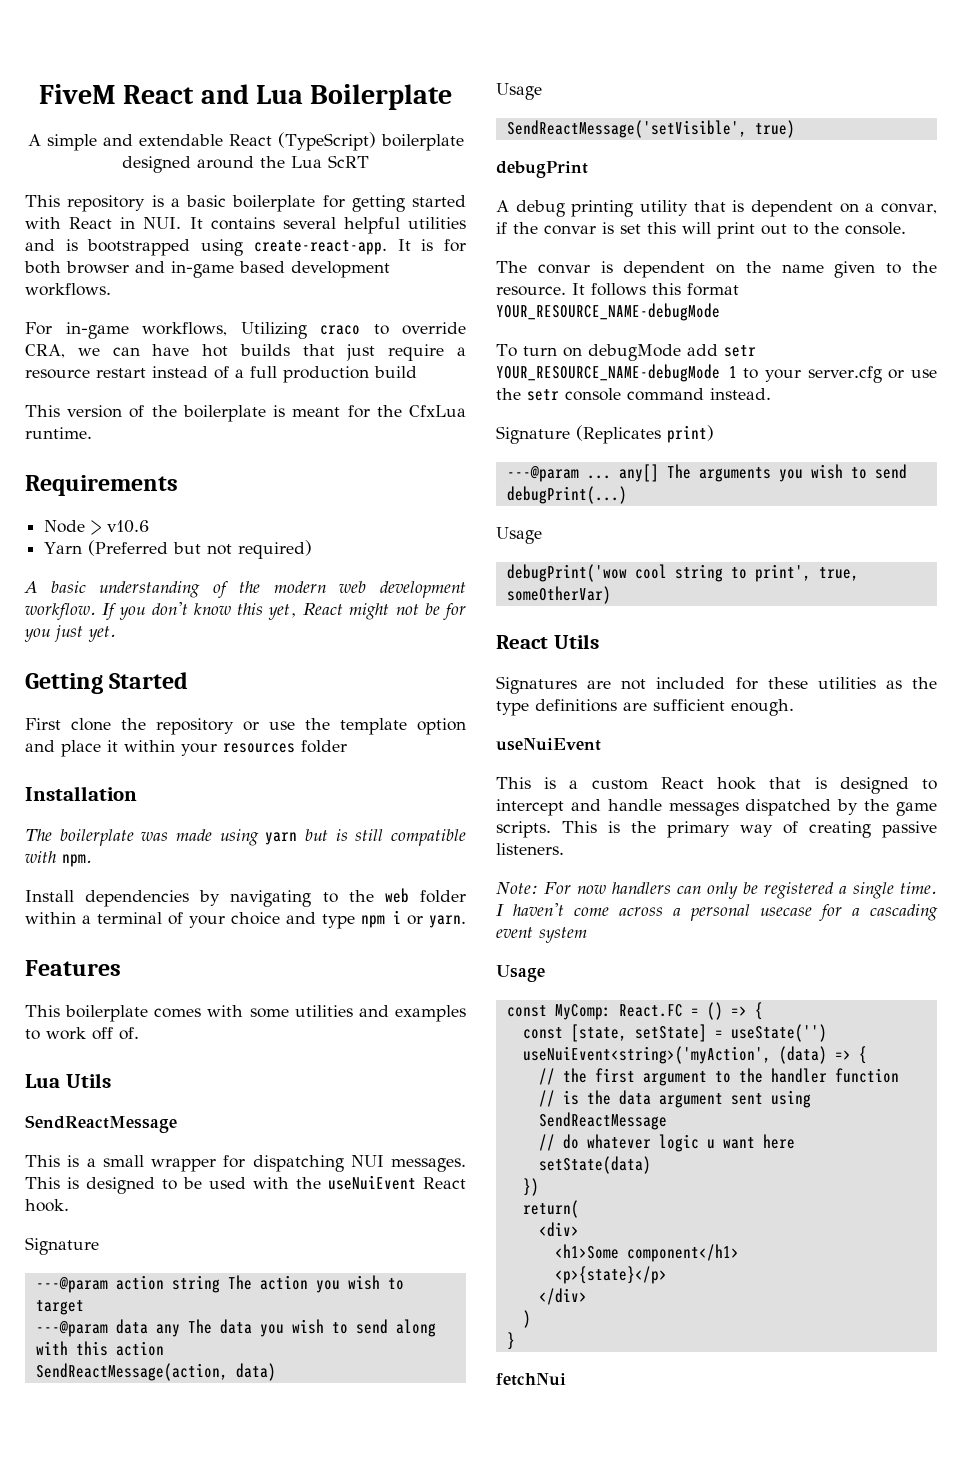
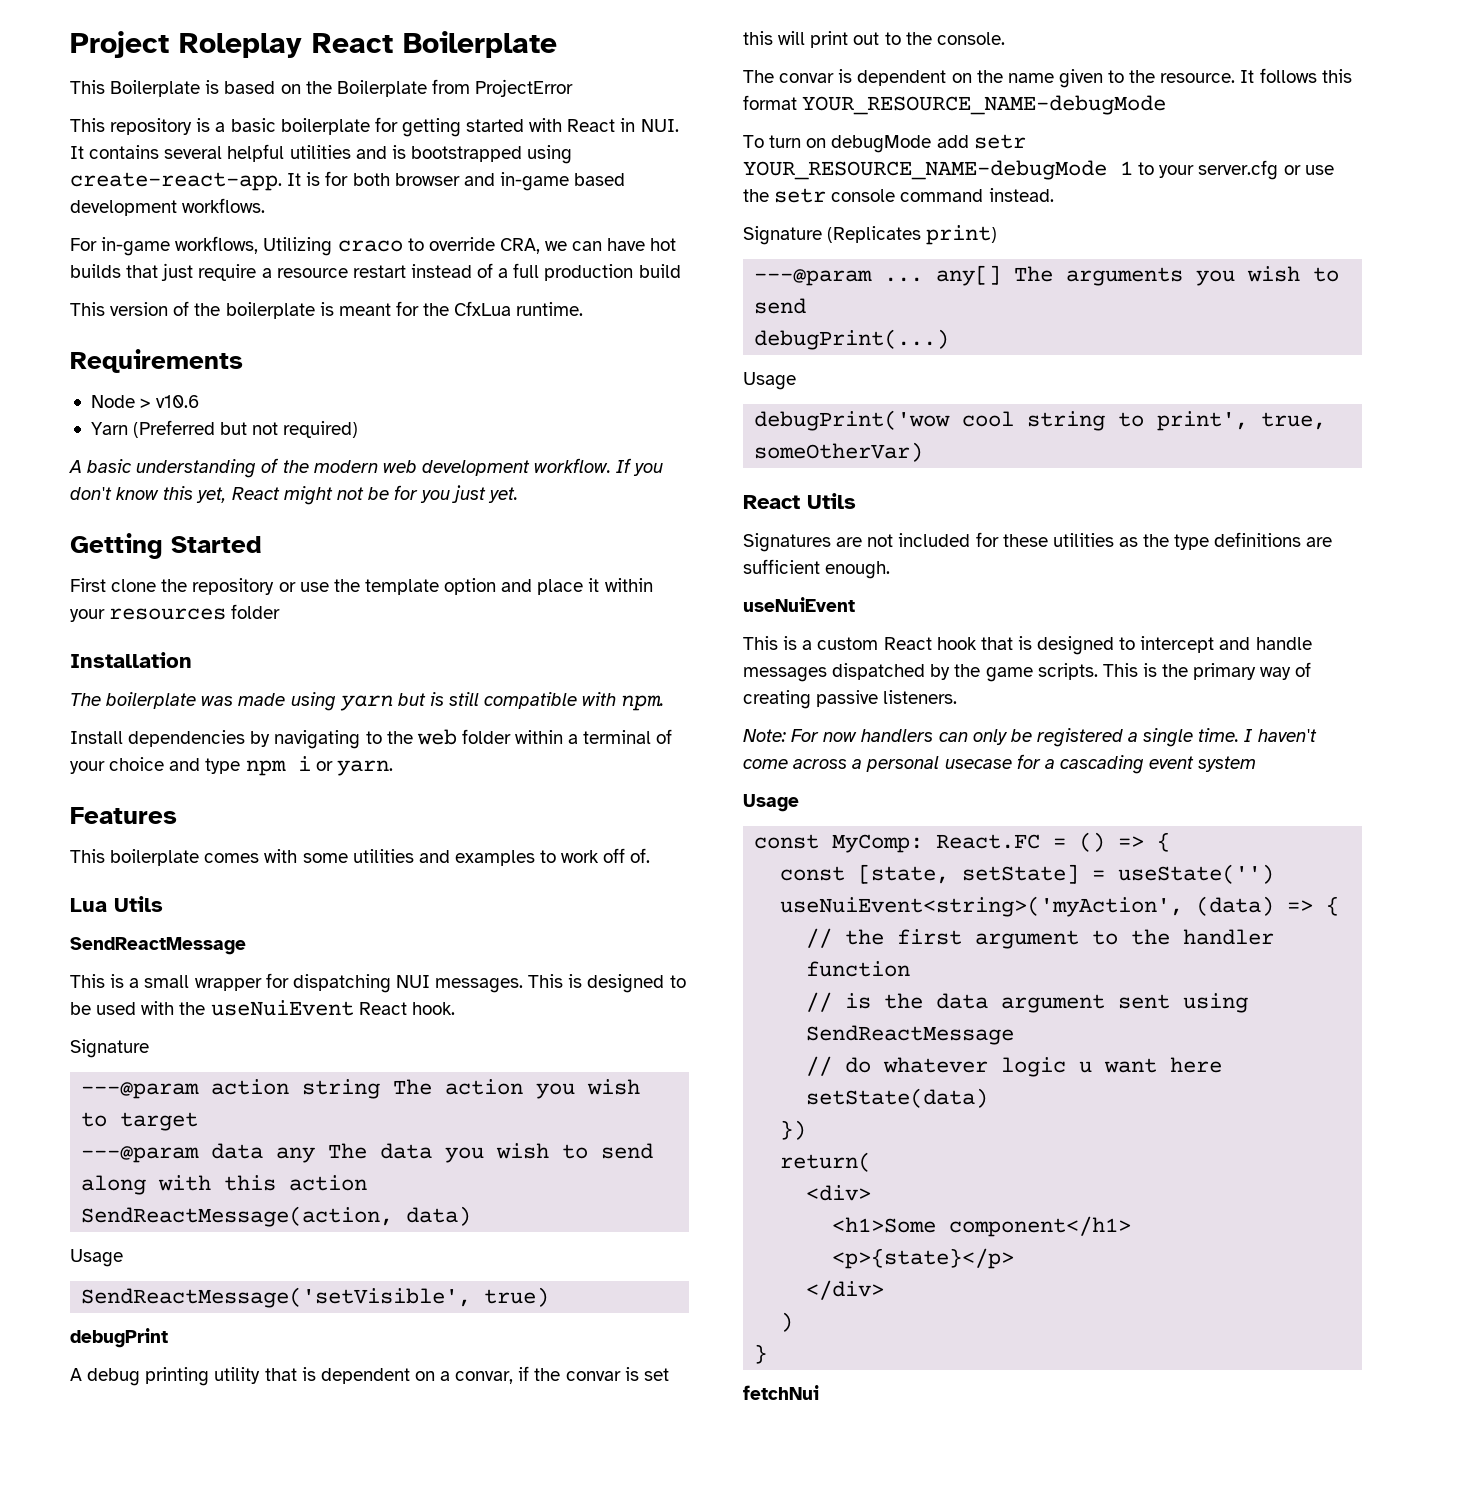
- FiveM React and Lua Boilerplate
- A simple and extendable React (TypeScript) boilerplate designed around the Lua ScRT
+ Project Roleplay React Boilerplate
+ This Boilerplate is based on the Boilerplate from ProjectError

